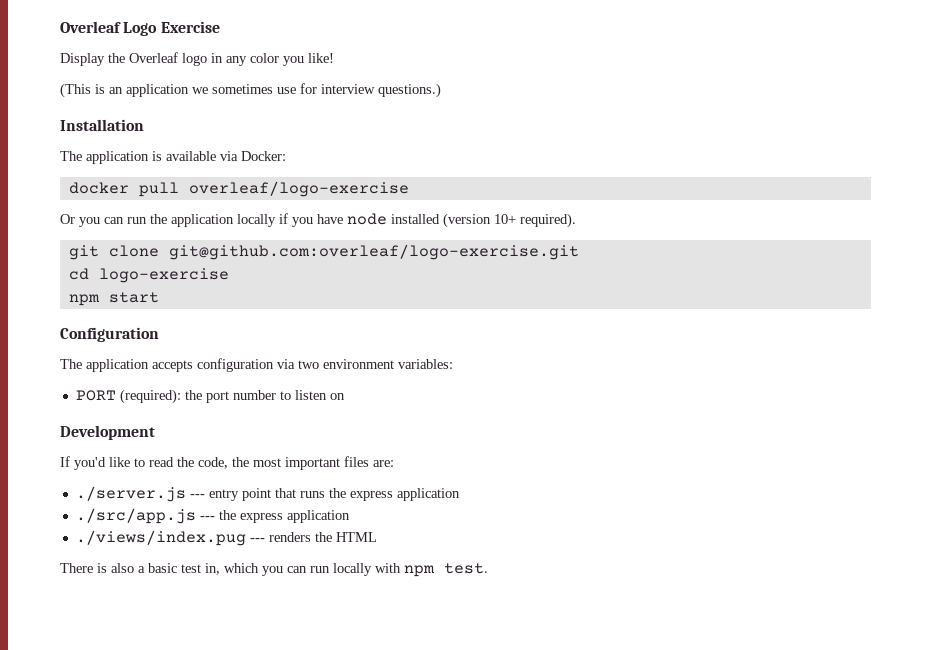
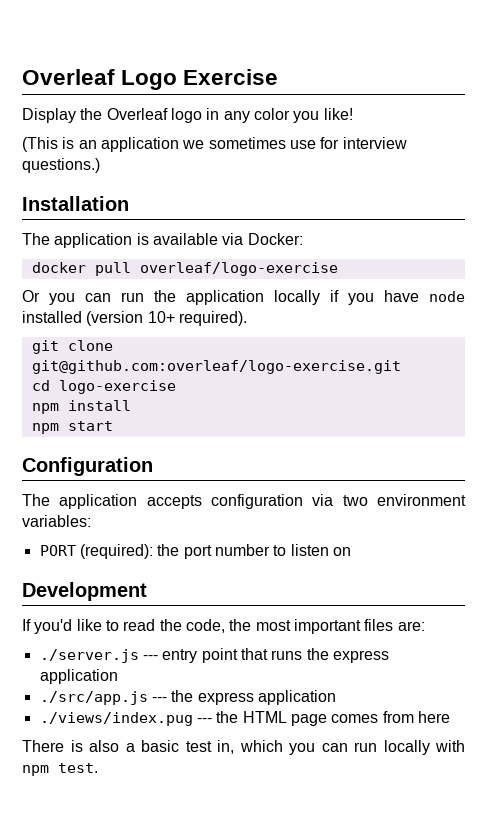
+ npm install
- ./views/index.pug --- renders the HTML
+ ./views/index.pug --- the HTML page comes from here

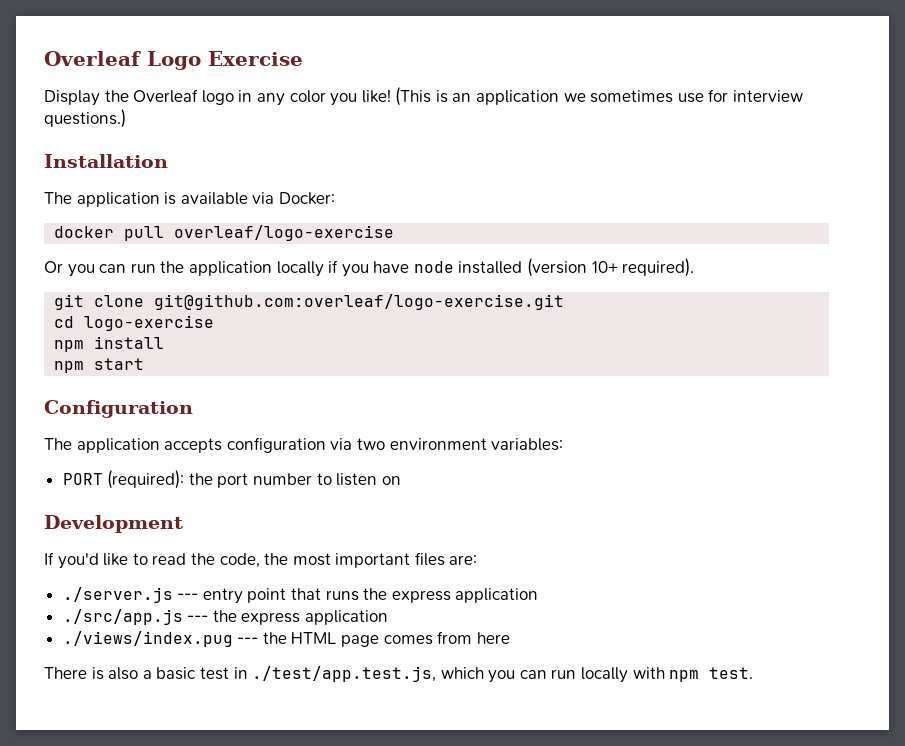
- Display the Overleaf logo in any color you like!
- (This is an application we sometimes use for interview questions.)
+ Display the Overleaf logo in any color you like! (This is an application we sometimes use for interview questions.)
- There is also a basic test in, which you can run locally with npm test.
+ There is also a basic test in ./test/app.test.js, which you can run locally with npm test.

